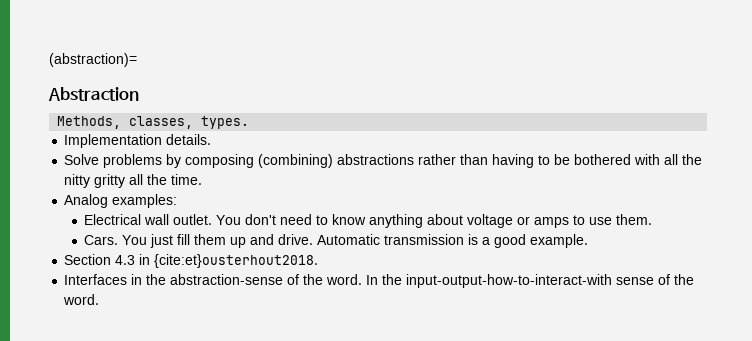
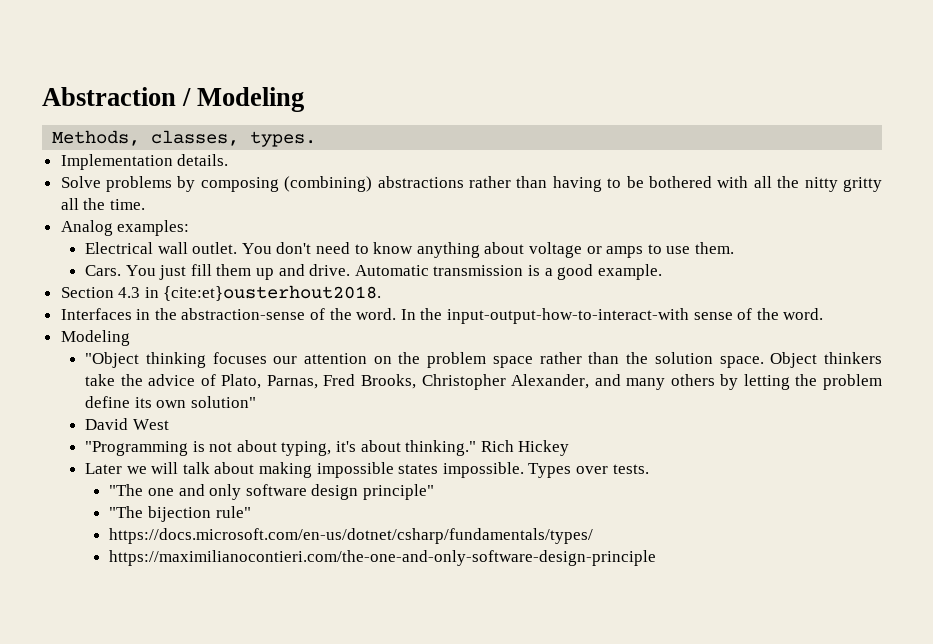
- (abstraction)=
- Abstraction
+ Abstraction / Modeling
  In the input-output-how-to-interact-with sense of the word.
+ Modeling
+ "Object thinking focuses our attention on the problem space rather than the solution space. Object thinkers take the advice of Plato, Parnas, Fred Brooks, Christopher Alexander, and many others by letting the problem define its own solution"
+ David West
+ "Programming is not about typing, it's about thinking." Rich Hickey
+ Later we will talk about making impossible states impossible. Types over tests.
+ "The one and only software design principle"
+ "The bijection rule"
+ https://docs.microsoft.com/en-us/dotnet/csharp/fundamentals/types/
+ https://maximilianocontieri.com/the-one-and-only-software-design-principle

